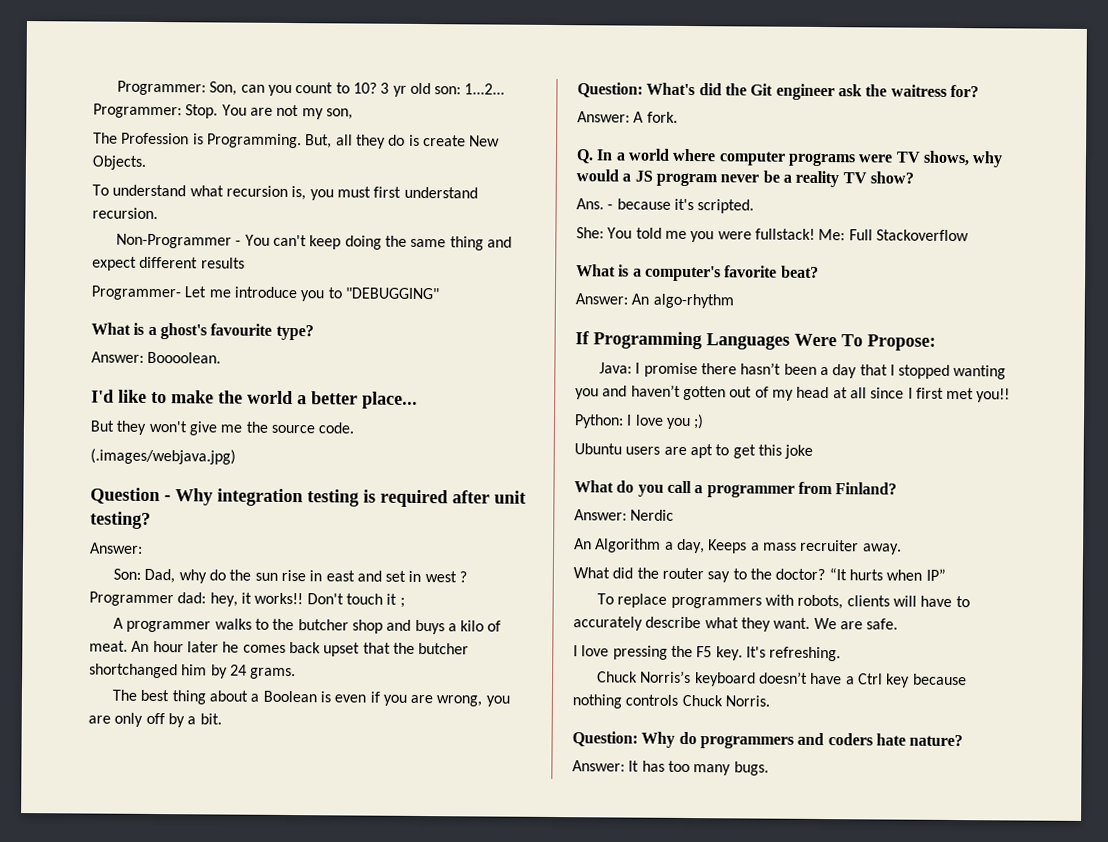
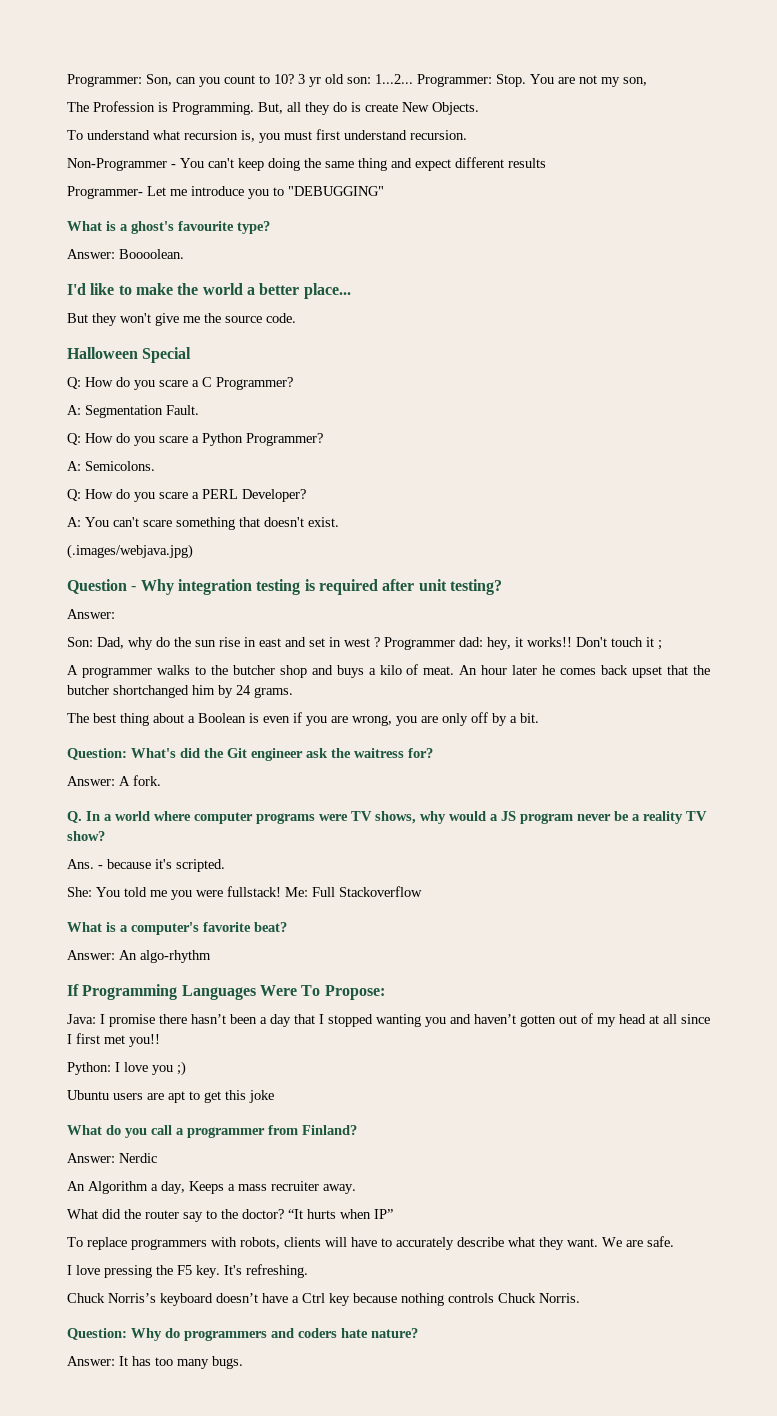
+ Halloween Special
+ Q: How do you scare a C Programmer?
+ A: Segmentation Fault.
+ Q: How do you scare a Python Programmer?
+ A: Semicolons.
+ Q: How do you scare a PERL Developer?
+ A: You can't scare something that doesn't exist.

